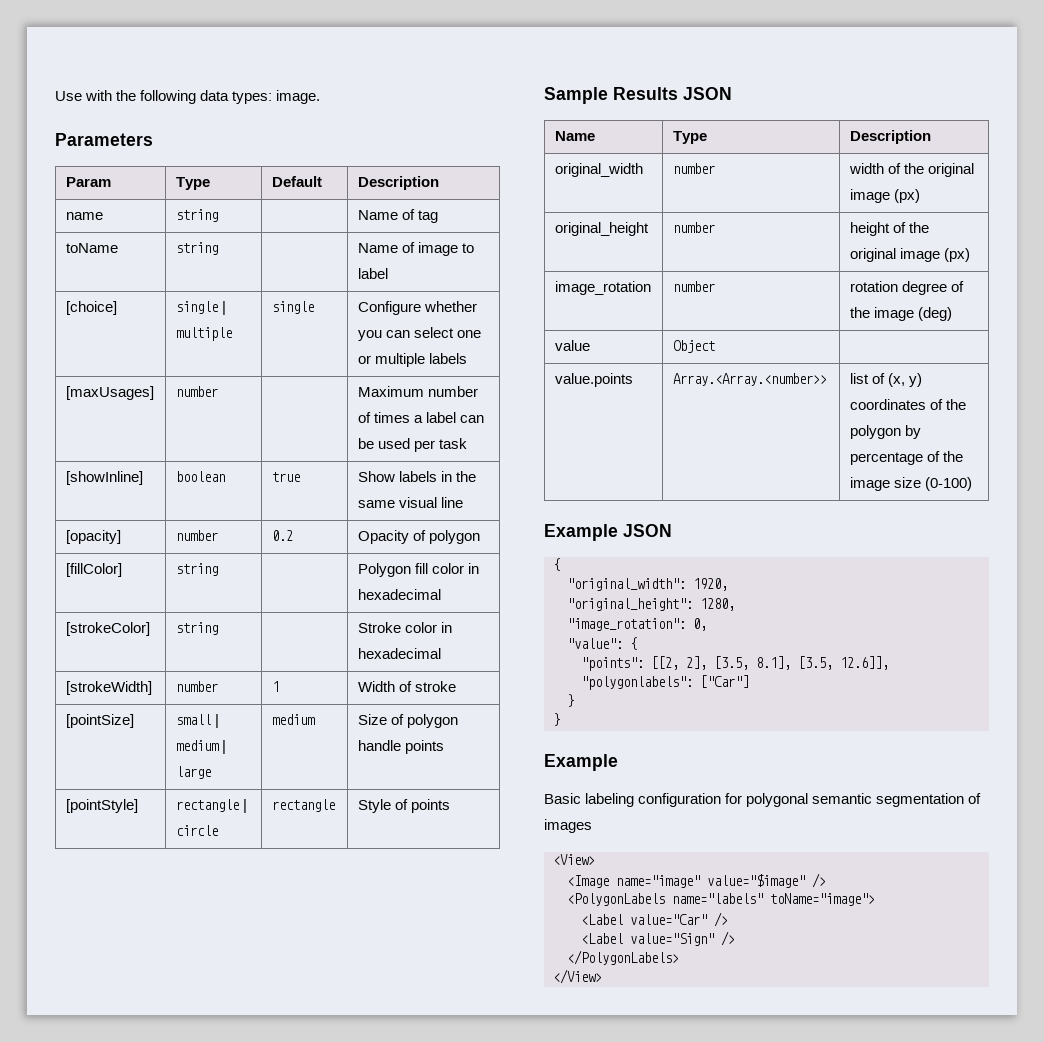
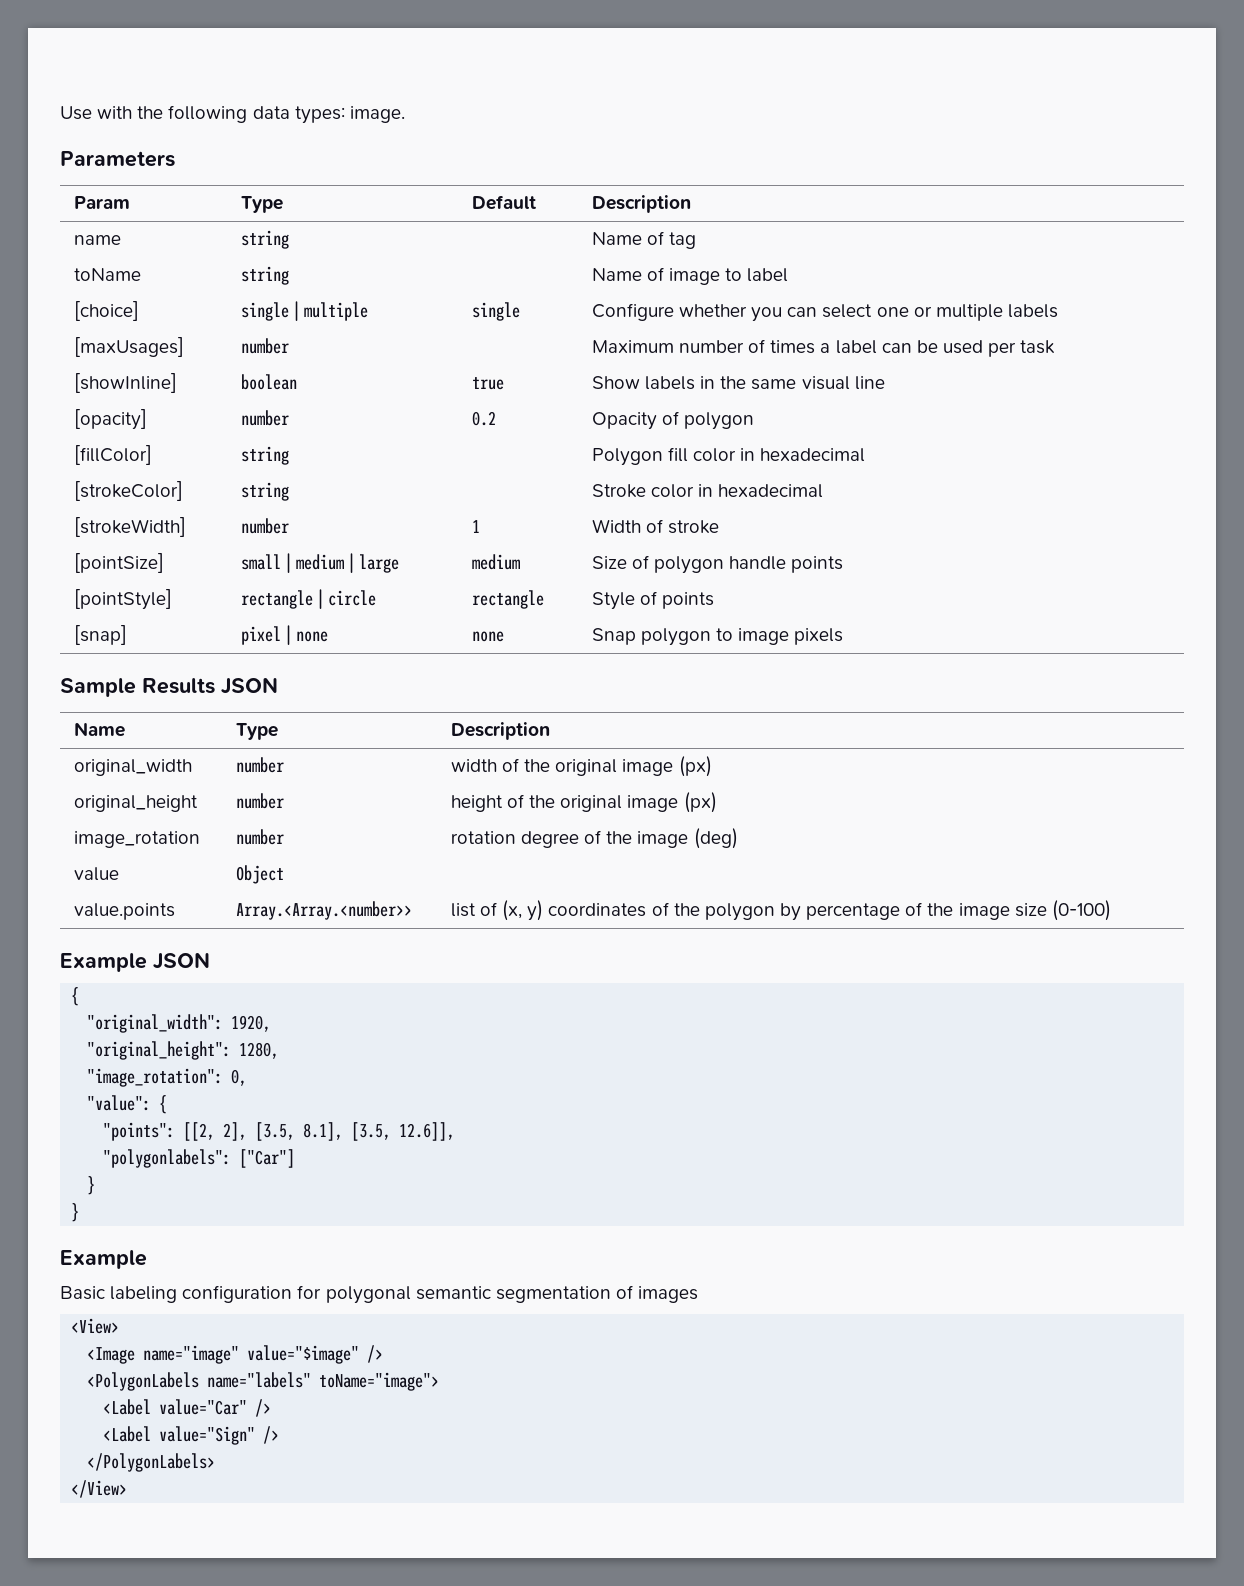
+ [snap] | pixel | none | none | Snap polygon to image pixels

